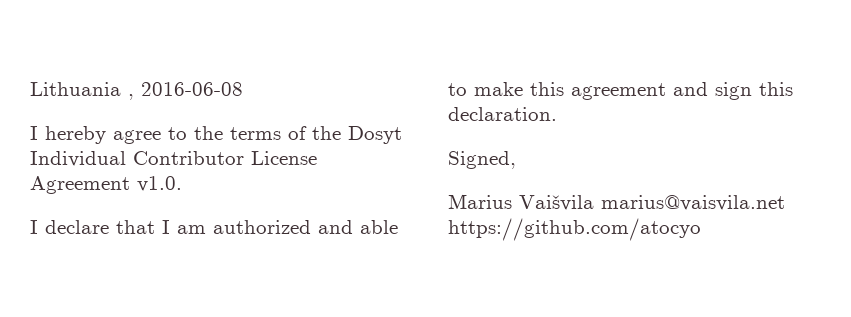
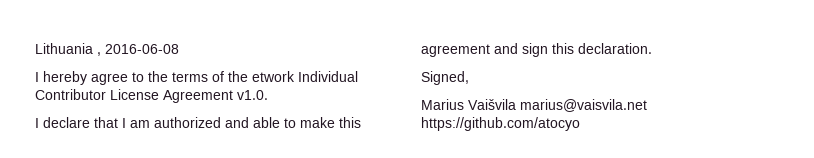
- I hereby agree to the terms of the Dosyt Individual Contributor License Agreement v1.0.
+ I hereby agree to the terms of the etwork Individual Contributor License Agreement v1.0.

